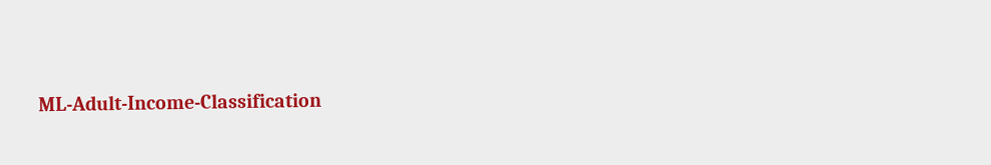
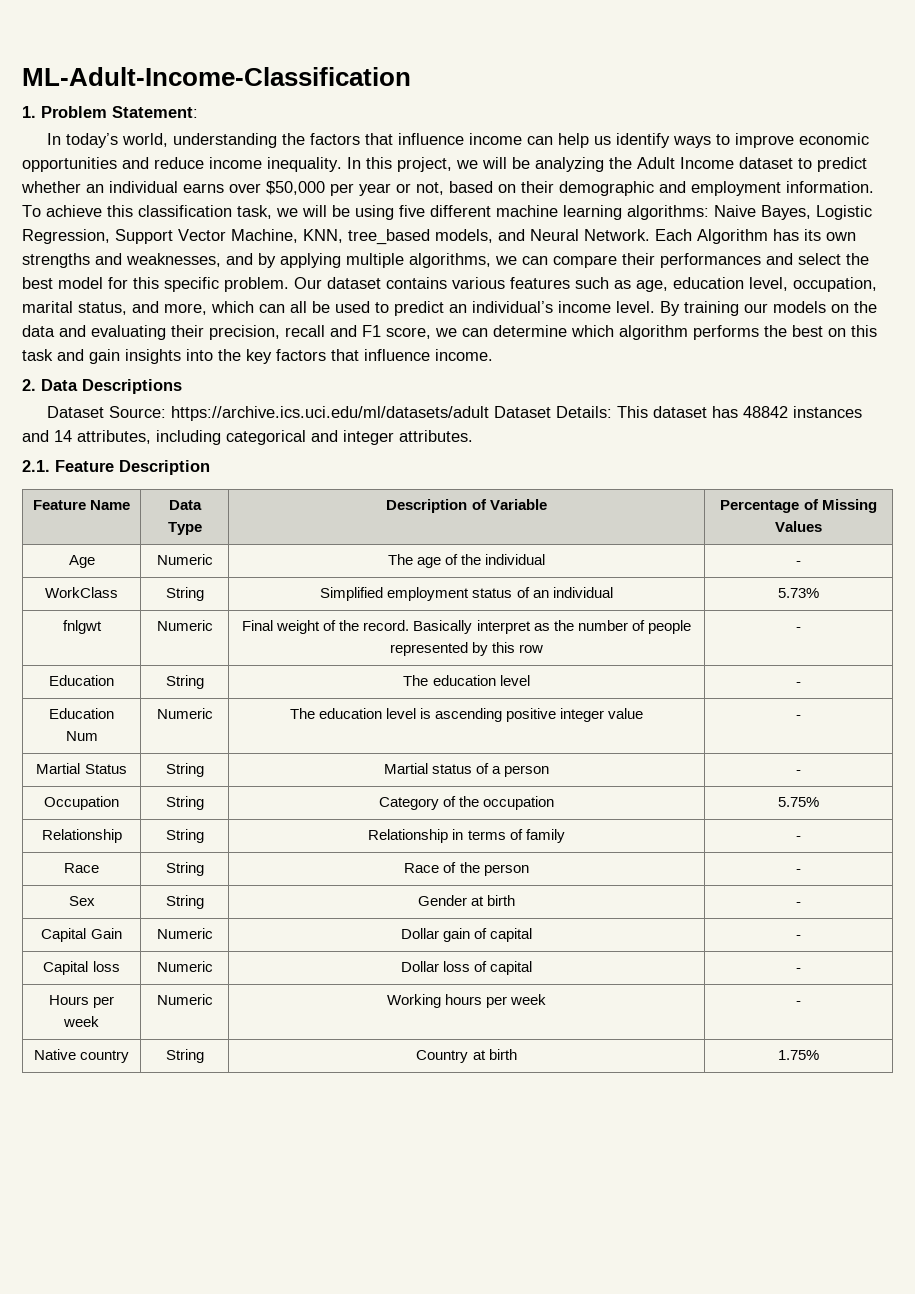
+ 1. Problem Statement:
+ In today’s world, understanding the factors that influence income can help us identify ways to improve economic opportunities and reduce income inequality. In this project, we will be analyzing the Adult Income dataset to predict whether an individual earns over $50,000 per year or not, based on their demographic and employment information. To achieve this classification task, we will be using five different machine learning algorithms: Naive Bayes, Logistic Regression, Support Vector Machine, KNN, tree_based models, and Neural Network. Each Algorithm has its own strengths and weaknesses, and by applying multiple algorithms, we can compare their performances and select the best model for this specific problem. Our dataset contains various features such as age, education level, occupation, marital status, and more, which can all be used to predict an individual’s income level. By training our models on the data and evaluating their precision, recall and F1 score, we can determine which algorithm performs the best on this task and gain insights into the key factors that influence income.
+ 2. Data Descriptions
+ Dataset Source: https://archive.ics.uci.edu/ml/datasets/adult Dataset Details: This dataset has 48842 instances and 14 attributes, including categorical and integer attributes.
+ 2.1. Feature Description
+ Feature Name | Data Type | Description of Variable | Percentage of Missing Values
+ Age | Numeric | The age of the individual | -
+ WorkClass | String | Simplified employment status of an individual | 5.73%
+ fnlgwt | Numeric | Final weight of the record. Basically interpret as the number of people represented by this row | -
+ Education | String | The education level | -
+ Education Num | Numeric | The education level is ascending positive integer value | -
+ Martial Status | String | Martial status of a person | -
+ Occupation | String | Category of the occupation | 5.75%
+ Relationship | String | Relationship in terms of family | -
+ Race | String | Race of the person | -
+ Sex | String | Gender at birth | -
+ Capital Gain | Numeric | Dollar gain of capital | -
+ Capital loss | Numeric | Dollar loss of capital | -
+ Hours per week | Numeric | Working hours per week | -
+ Native country | String | Country at birth | 1.75%

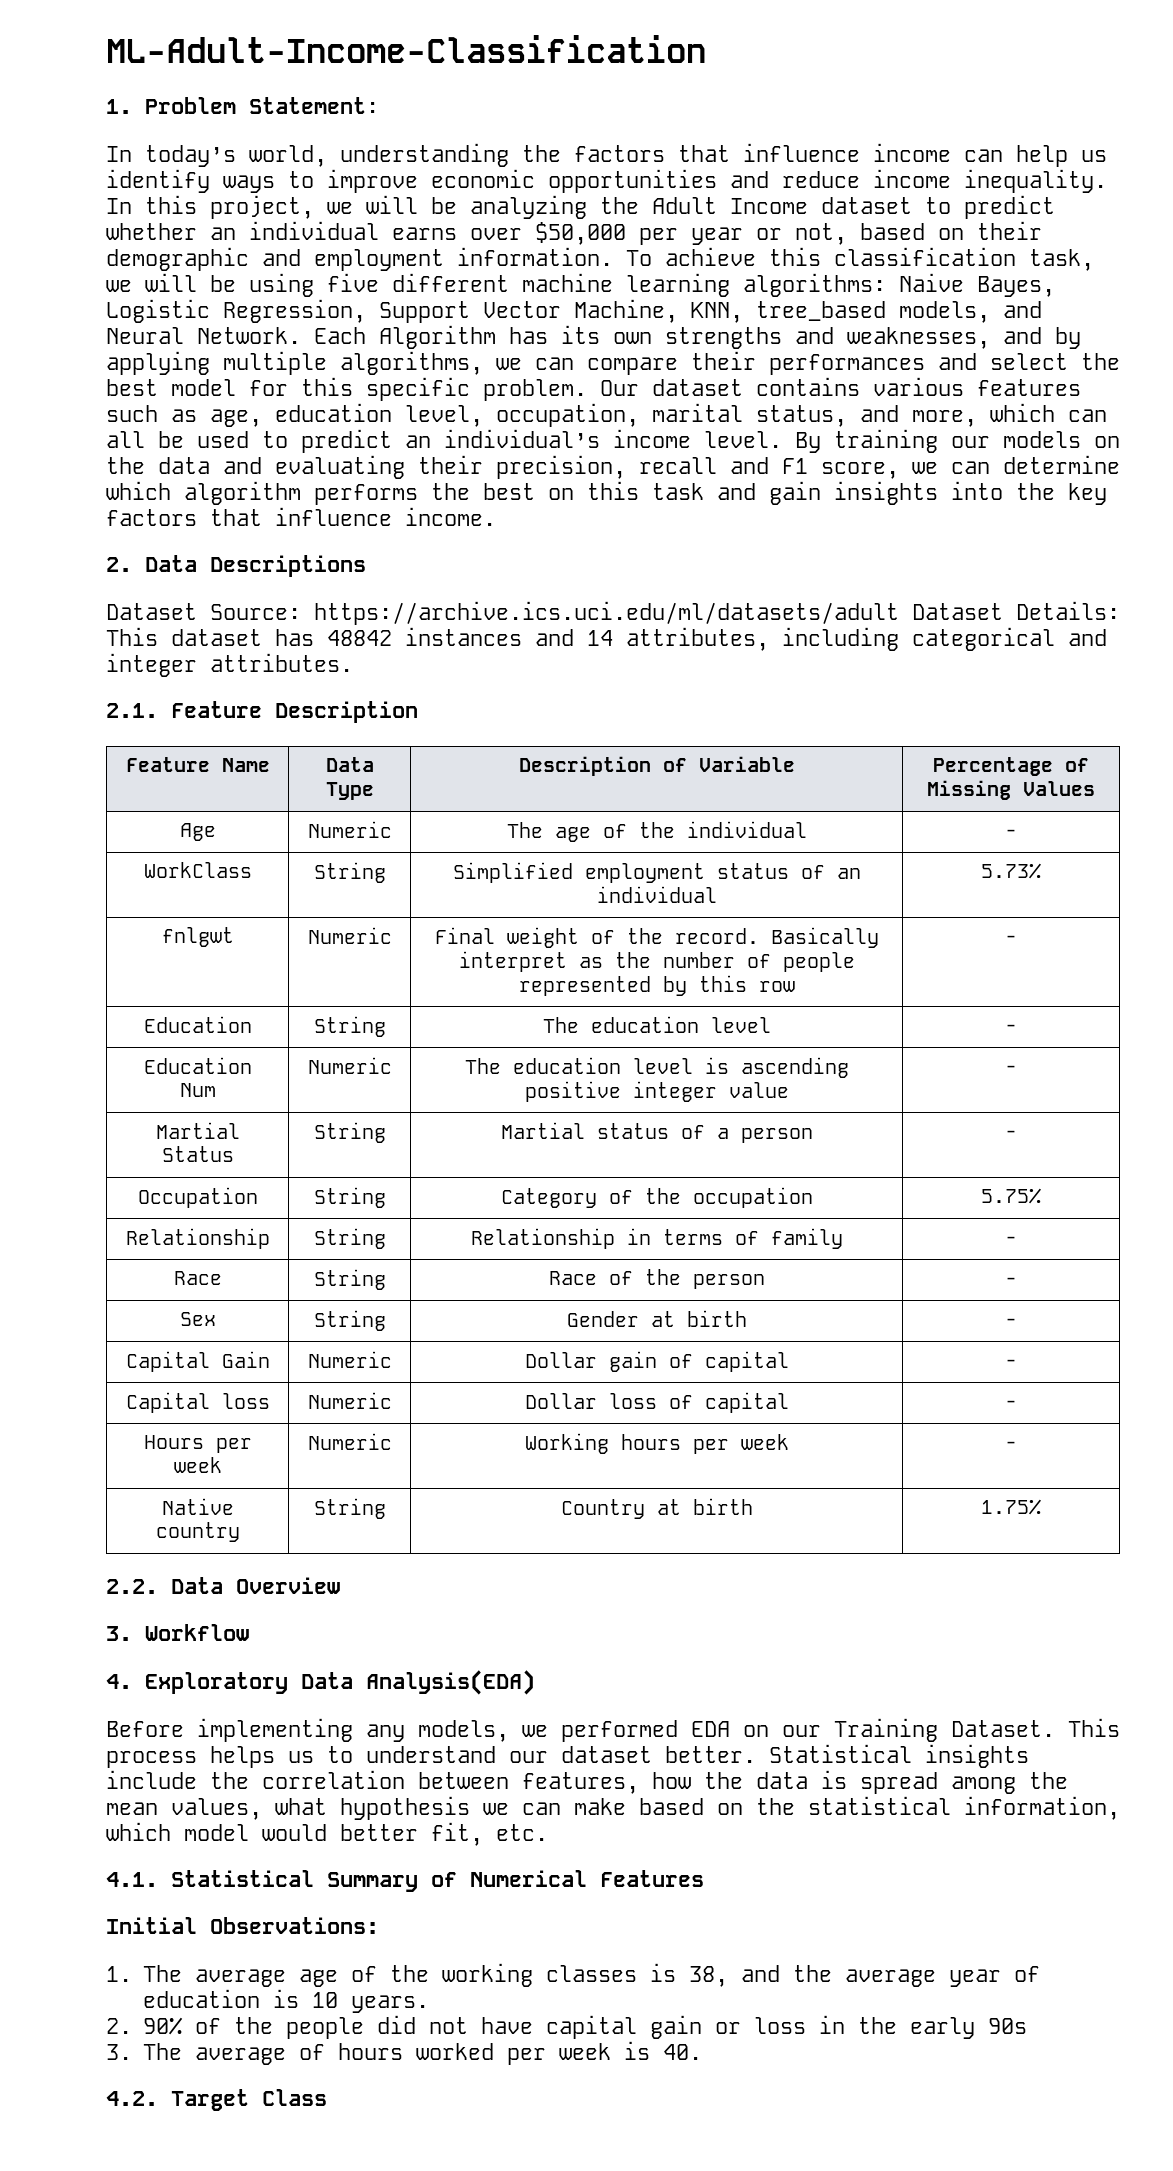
+ 2.2. Data Overview
+ 3. Workflow
+ 4. Exploratory Data Analysis(EDA)
+ Before implementing any models, we performed EDA on our Training Dataset. This process helps us to understand our dataset better. Statistical insights include the correlation between features, how the data is spread among the mean values, what hypothesis we can make based on the statistical information, which model would better fit, etc.
+ 4.1. Statistical Summary of Numerical Features
+ Initial Observations:
+ 1. The average age of the working classes is 38, and the average year of education is 10 years.
+ 2. 90% of the people did not have capital gain or loss in the early 90s
+ 3. The average of hours worked per week is 40.
+ 4.2. Target Class

